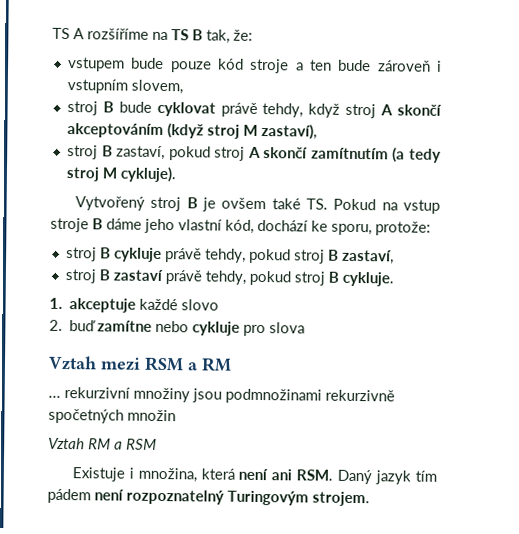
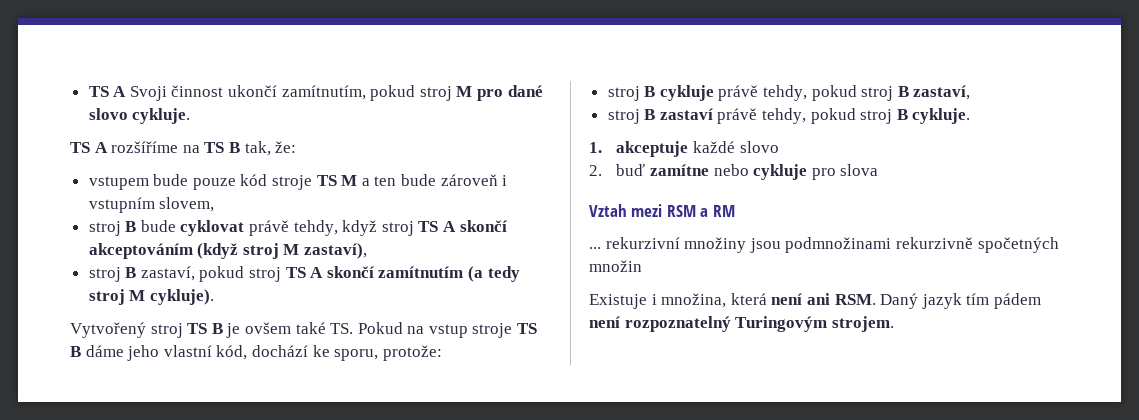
+ TS A Svoji činnost ukončí zamítnutím, pokud stroj M pro dané slovo cykluje.
- vstupem bude pouze kód stroje a ten bude zároveň i vstupním slovem,
+ vstupem bude pouze kód stroje TS M a ten bude zároveň i vstupním slovem,
- stroj B bude cyklovat právě tehdy, když stroj A skončí akceptováním (když stroj M zastaví),
+ stroj B bude cyklovat právě tehdy, když stroj TS A skončí akceptováním (když stroj M zastaví),
- stroj B zastaví, pokud stroj A skončí zamítnutím (a tedy stroj M cykluje).
+ stroj B zastaví, pokud stroj TS A skončí zamítnutím (a tedy stroj M cykluje).
- Vytvořený stroj B je ovšem také TS. Pokud na vstup stroje B dáme jeho vlastní kód, dochází ke sporu, protože:
+ Vytvořený stroj TS B je ovšem také TS. Pokud na vstup stroje TS B dáme jeho vlastní kód, dochází ke sporu, protože:
- Vztah RM a RSM

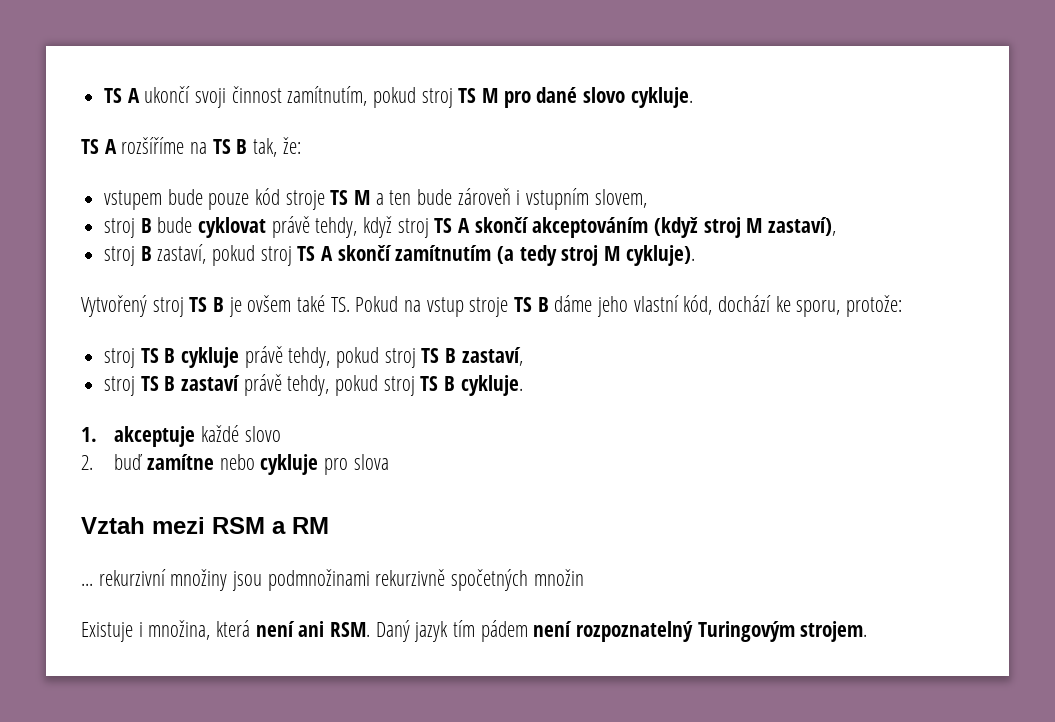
- TS A Svoji činnost ukončí zamítnutím, pokud stroj M pro dané slovo cykluje.
+ TS A ukončí svoji činnost zamítnutím, pokud stroj TS M pro dané slovo cykluje.
- stroj B cykluje právě tehdy, pokud stroj B zastaví,
+ stroj TS B cykluje právě tehdy, pokud stroj TS B zastaví,
- stroj B zastaví právě tehdy, pokud stroj B cykluje.
+ stroj TS B zastaví právě tehdy, pokud stroj TS B cykluje.

